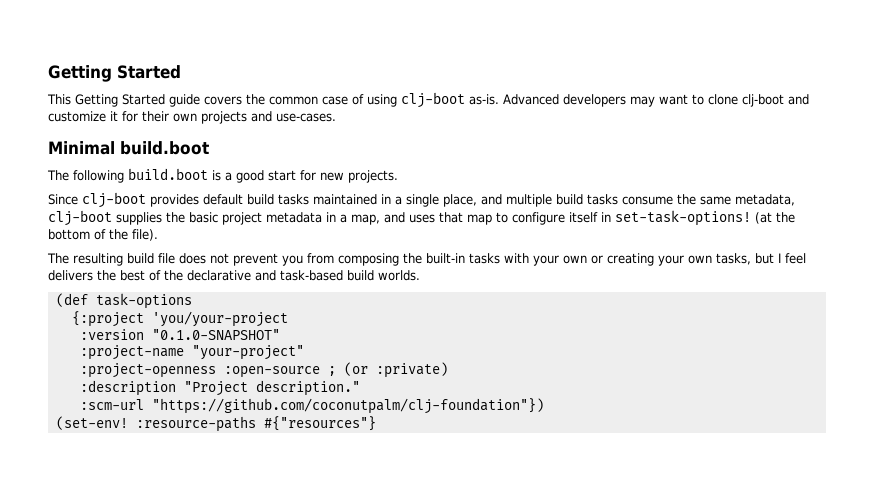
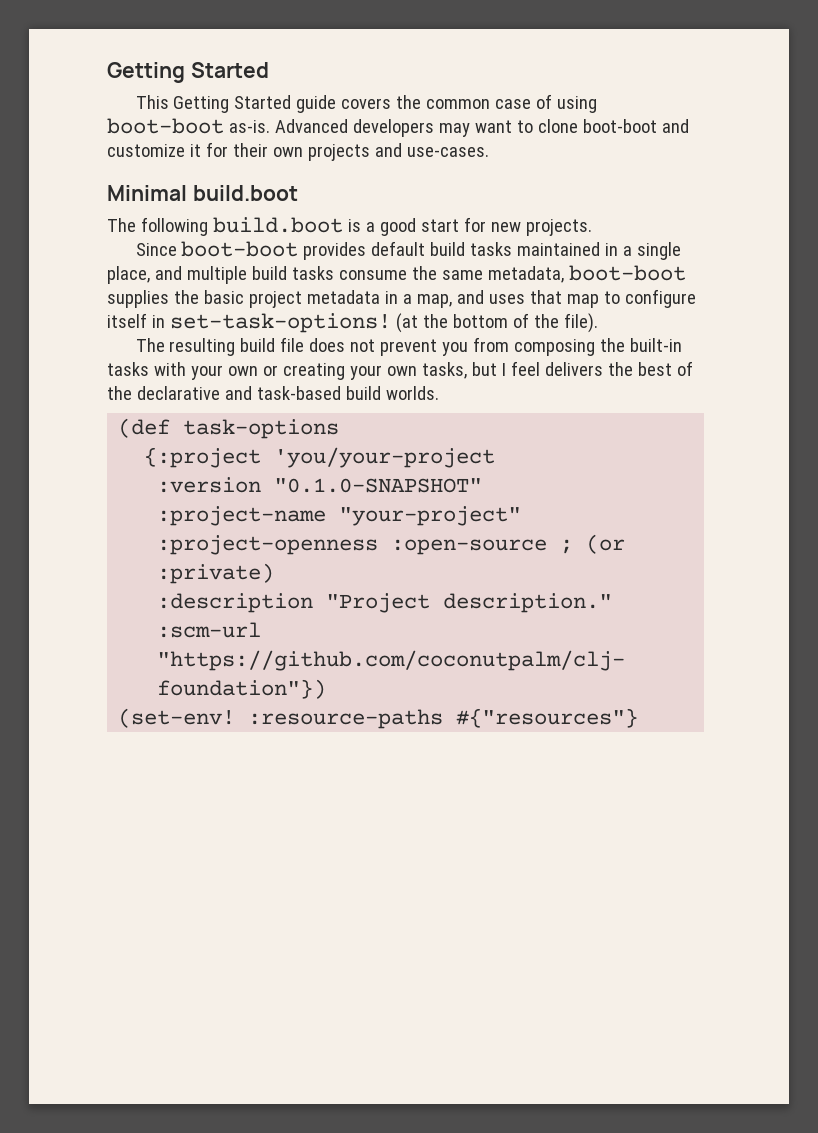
- This Getting Started guide covers the common case of using clj-boot as-is.
+ This Getting Started guide covers the common case of using boot-boot as-is.
- Advanced developers may want to clone clj-boot and customize it for their own projects and use-cases.
+ Advanced developers may want to clone boot-boot and customize it for their own projects and use-cases.
- Since clj-boot provides default build tasks maintained in a single place, and multiple build tasks consume the same metadata, clj-boot supplies the basic project metadata in a map, and uses that map to configure itself in set-task-options!
+ Since boot-boot provides default build tasks maintained in a single place, and multiple build tasks consume the same metadata, boot-boot supplies the basic project metadata in a map, and uses that map to configure itself in set-task-options!

